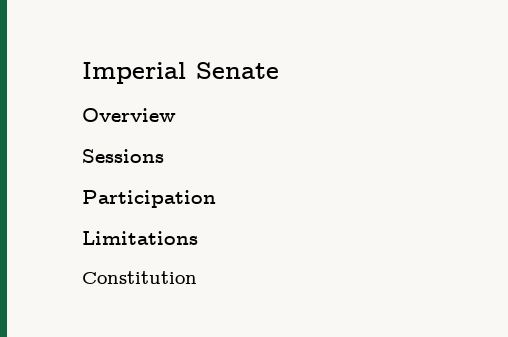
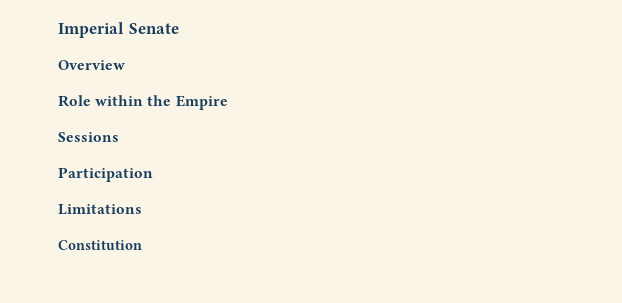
+ Role within the Empire

